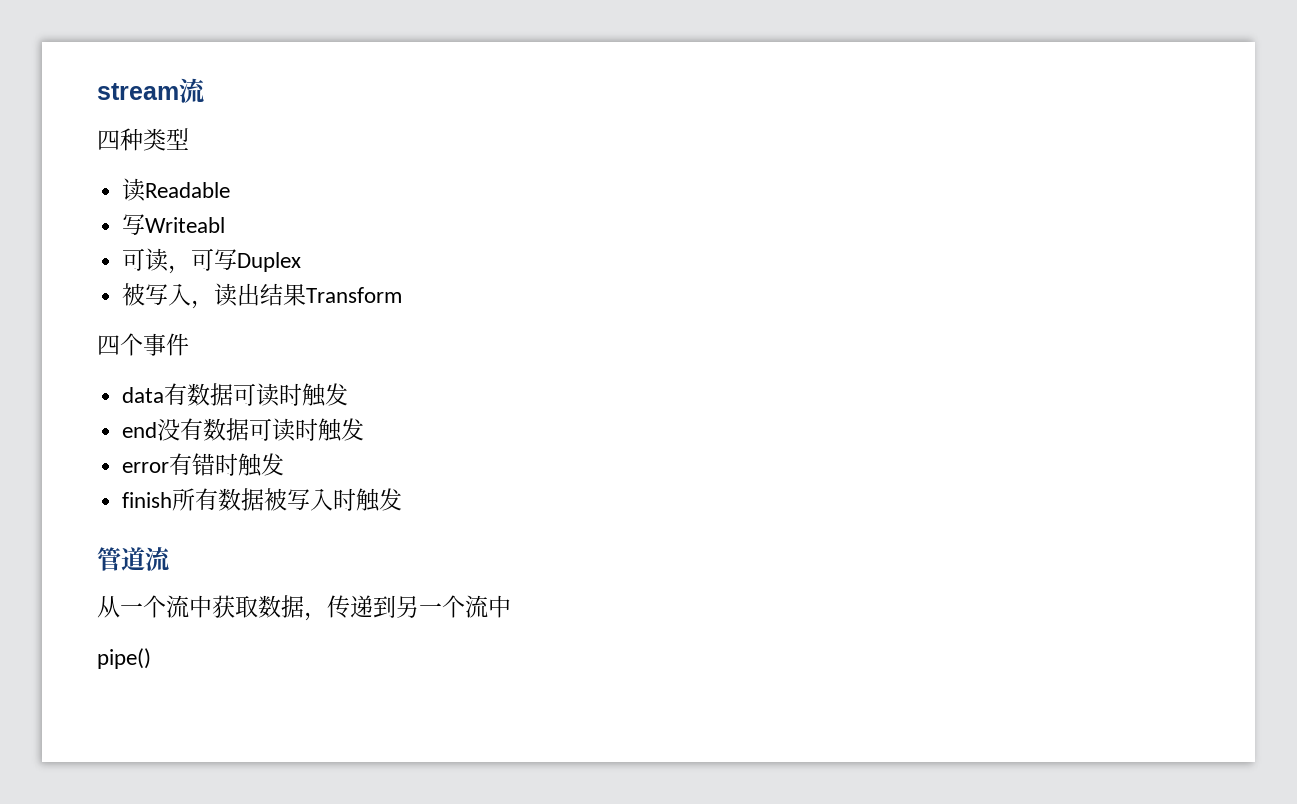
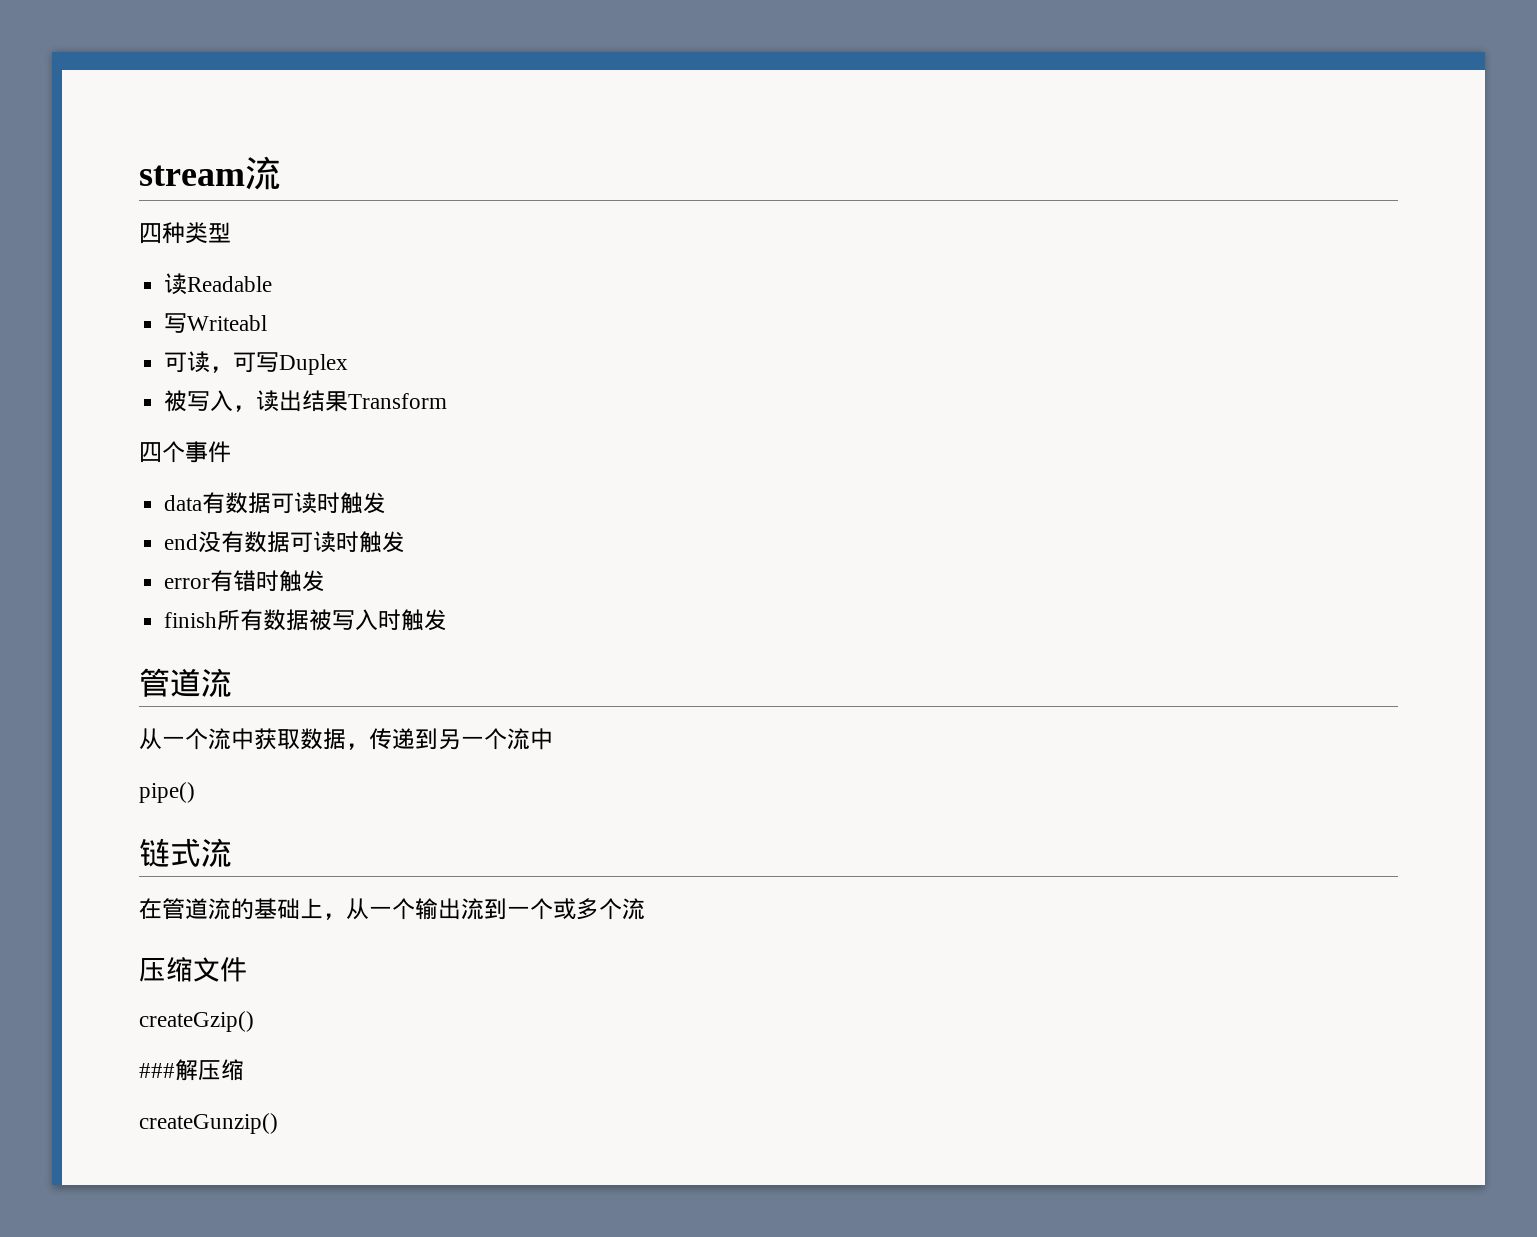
+ 链式流
+ 在管道流的基础上，从一个输出流到一个或多个流
+ 压缩文件
+ createGzip()
+ ###解压缩
+ createGunzip()

